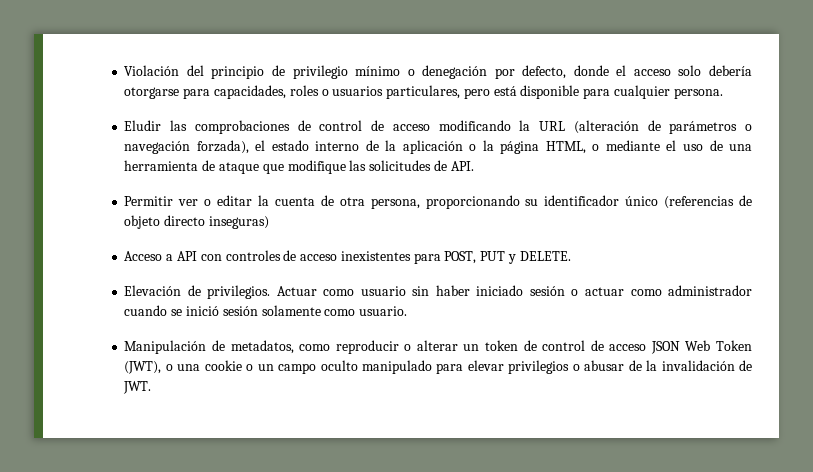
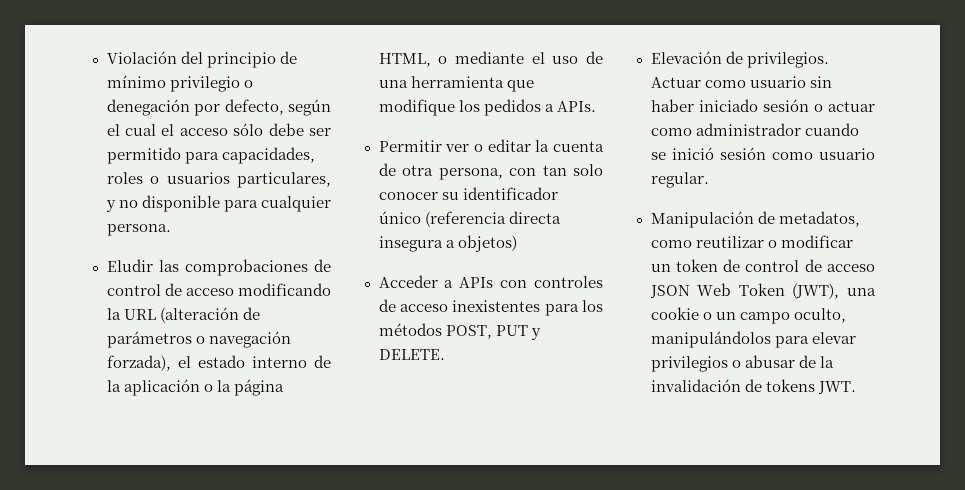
- Violación del principio de privilegio mínimo o denegación por defecto, donde el acceso solo debería otorgarse para capacidades, roles o usuarios particulares, pero está disponible para cualquier persona.
+ Violación del principio de mínimo privilegio o denegación por defecto, según el cual el acceso sólo debe ser permitido para capacidades, roles o usuarios particulares, y no disponible para cualquier persona.
- Eludir las comprobaciones de control de acceso modificando la URL (alteración de parámetros o navegación forzada), el estado interno de la aplicación o la página HTML, o mediante el uso de una herramienta de ataque que modifique las solicitudes de API.
+ Eludir las comprobaciones de control de acceso modificando la URL (alteración de parámetros o navegación forzada), el estado interno de la aplicación o la página HTML, o mediante el uso de una herramienta que modifique los pedidos a APIs.
- Permitir ver o editar la cuenta de otra persona, proporcionando su identificador único (referencias de objeto directo inseguras)
- Acceso a API con controles de acceso inexistentes para POST, PUT y DELETE.
+ Permitir ver o editar la cuenta de otra persona, con tan solo conocer su identificador único (referencia directa insegura a objetos)
+ Acceder a APIs con controles de acceso inexistentes para los métodos POST, PUT y DELETE.
- Actuar como usuario sin haber iniciado sesión o actuar como administrador cuando se inició sesión solamente como usuario.
+ Actuar como usuario sin haber iniciado sesión o actuar como administrador cuando se inició sesión como usuario regular.
- Manipulación de metadatos, como reproducir o alterar un token de control de acceso JSON Web Token (JWT), o una cookie o un campo oculto manipulado para elevar privilegios o abusar de la invalidación de JWT.
+ Manipulación de metadatos, como reutilizar o modificar un token de control de acceso JSON Web Token (JWT), una cookie o un campo oculto, manipulándolos para elevar privilegios o abusar de la invalidación de tokens JWT.

